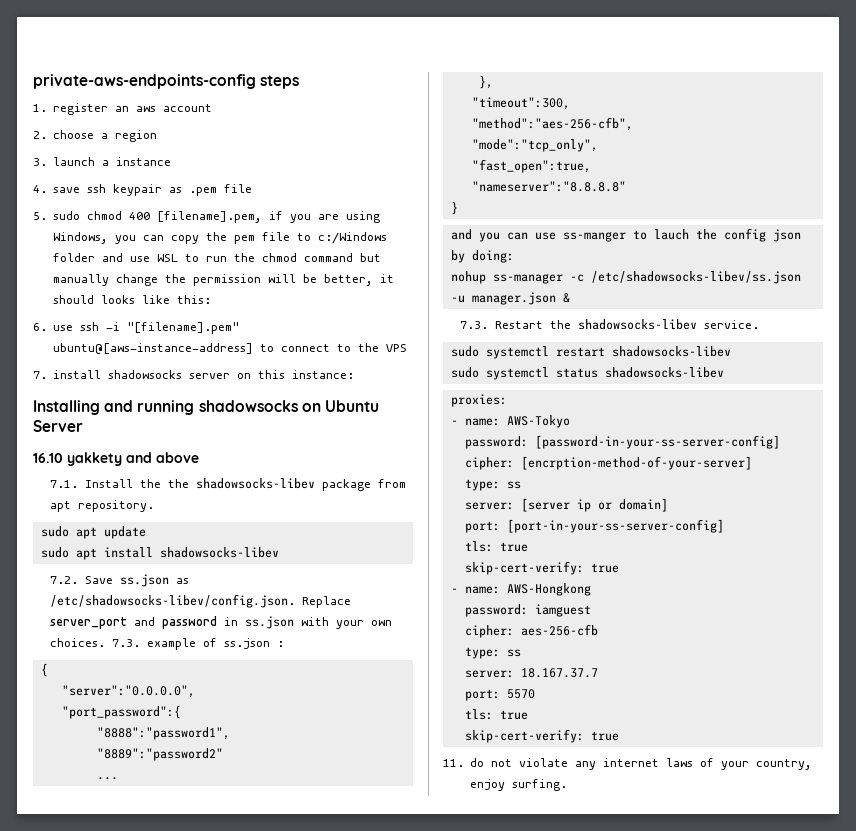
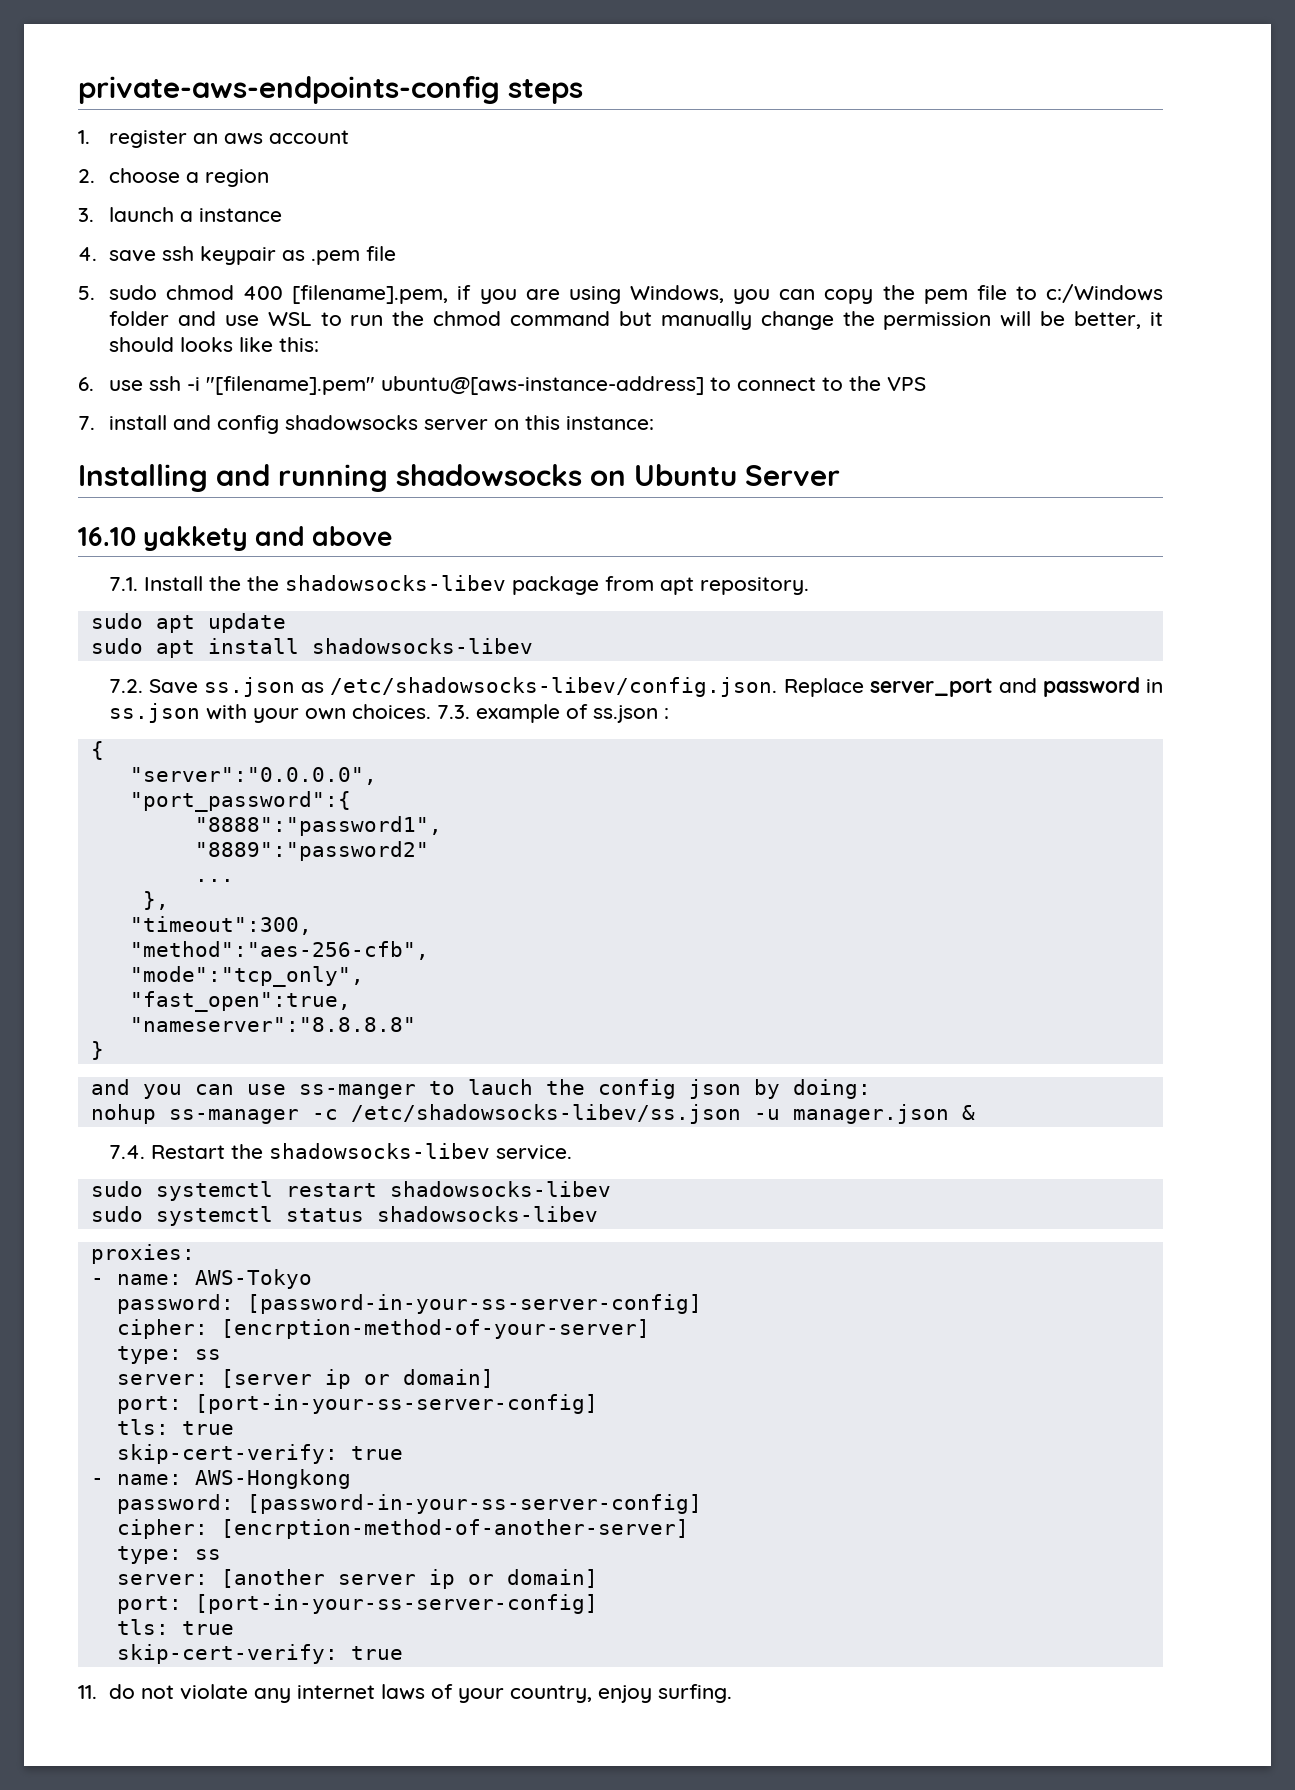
- 7. install shadowsocks server on this instance:
+ 7. install and config shadowsocks server on this instance:
- 7.3. Restart the shadowsocks-libev service.
+ 7.4. Restart the shadowsocks-libev service.
  - name: AWS-Hongkong
- password: iamguest
- cipher: aes-256-cfb
+ password: [password-in-your-ss-server-config]
+ cipher: [encrption-method-of-another-server]
  type: ss
- server: 18.167.37.7
- port: 5570
+ server: [another server ip or domain]
+ port: [port-in-your-ss-server-config]

